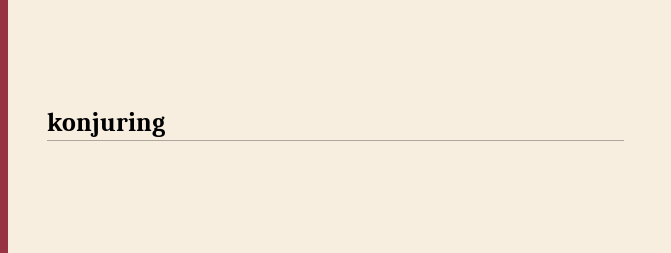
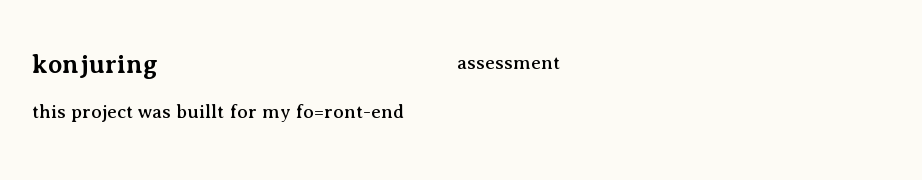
+ this project was buillt for my fo=ront-end assessment

